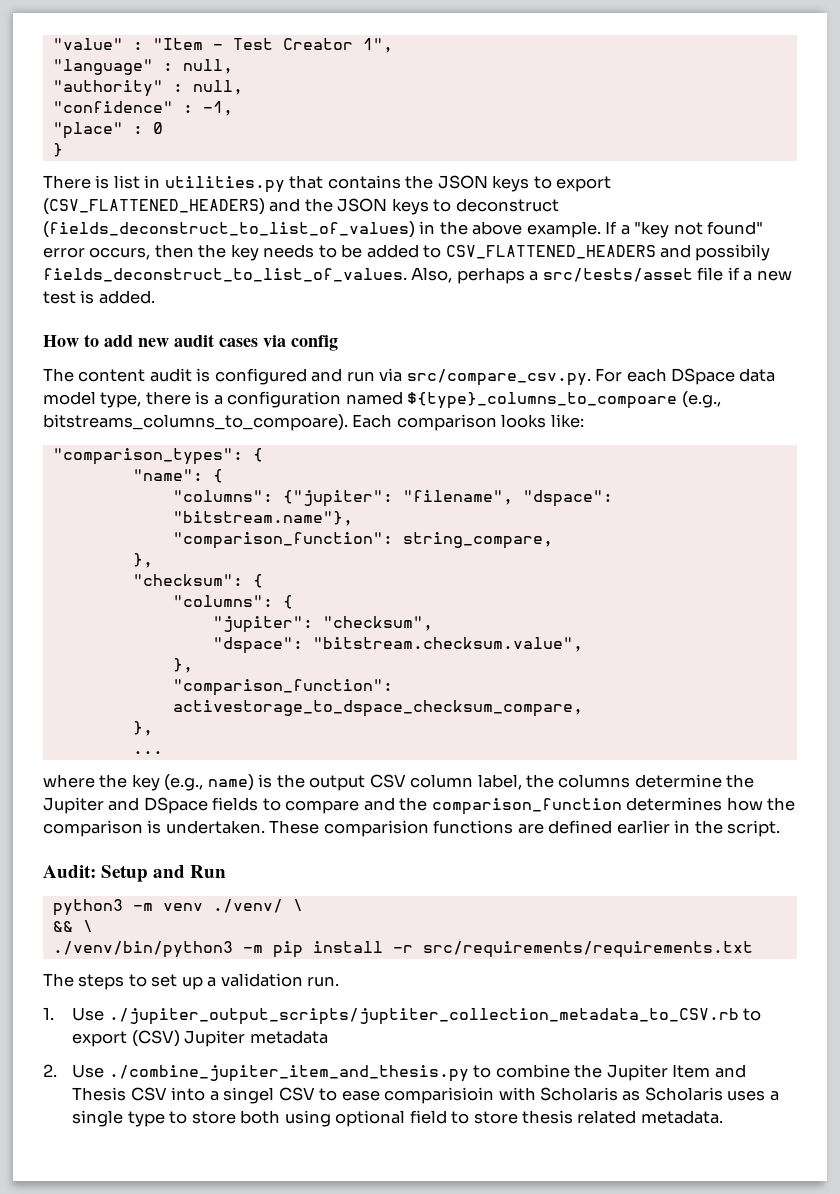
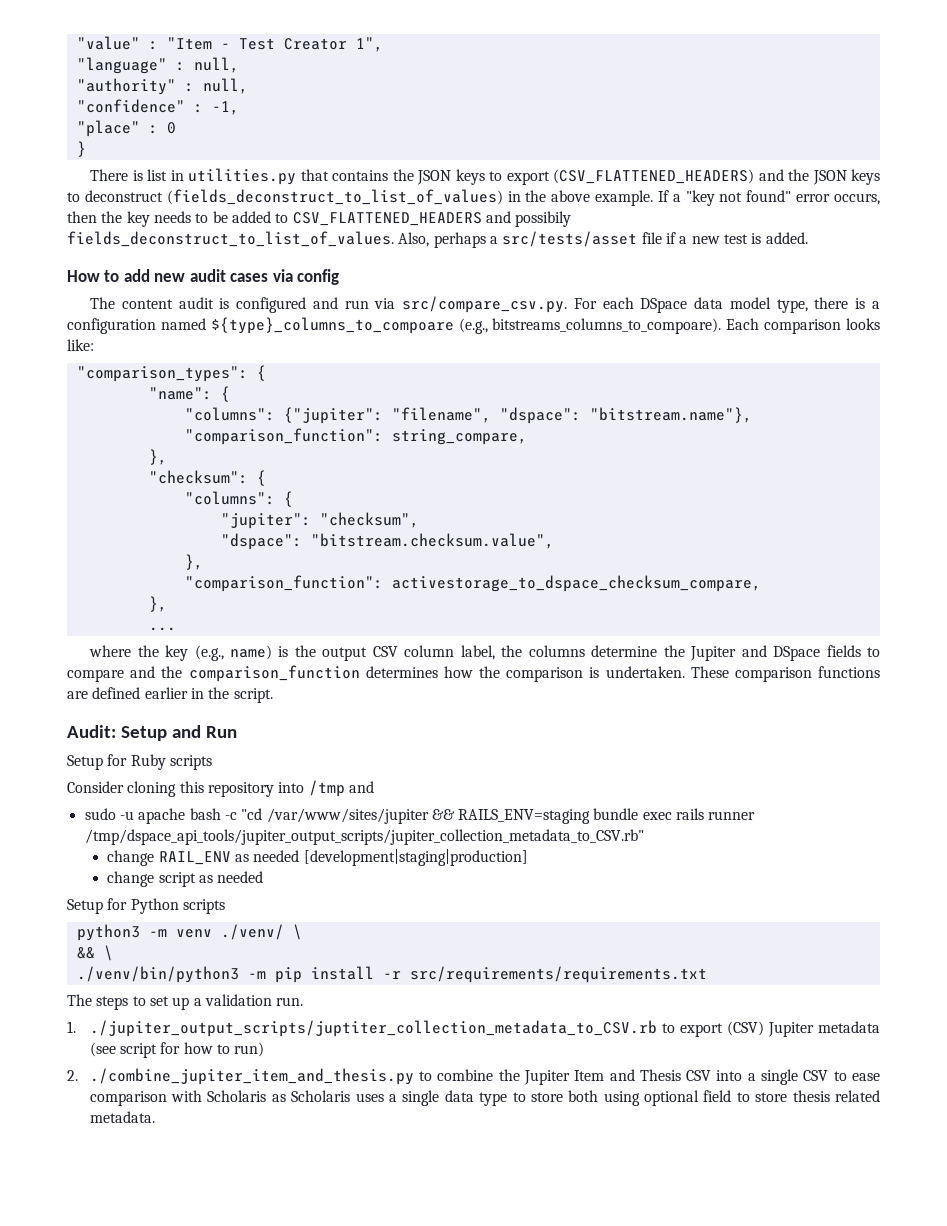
- These comparision functions are defined earlier in the script.
+ These comparison functions are defined earlier in the script.
+ Setup for Ruby scripts
+ Consider cloning this repository into /tmp and
+ sudo -u apache bash -c "cd /var/www/sites/jupiter && RAILS_ENV=staging bundle exec rails runner /tmp/dspace_api_tools/jupiter_output_scripts/jupiter_collection_metadata_to_CSV.rb"
+ change RAIL_ENV as needed [development|staging|production]
+ change script as needed
+ Setup for Python scripts
- 1. Use ./jupiter_output_scripts/juptiter_collection_metadata_to_CSV.rb to export (CSV) Jupiter metadata
+ 1. ./jupiter_output_scripts/juptiter_collection_metadata_to_CSV.rb to export (CSV) Jupiter metadata (see script for how to run)
- 2. Use ./combine_jupiter_item_and_thesis.py to combine the Jupiter Item and Thesis CSV into a singel CSV to ease comparisioin with Scholaris as Scholaris uses a single type to store both using optional field to store thesis related metadata.
+ 2. ./combine_jupiter_item_and_thesis.py to combine the Jupiter Item and Thesis CSV into a single CSV to ease comparison with Scholaris as Scholaris uses a single data type to store both using optional field to store thesis related metadata.

